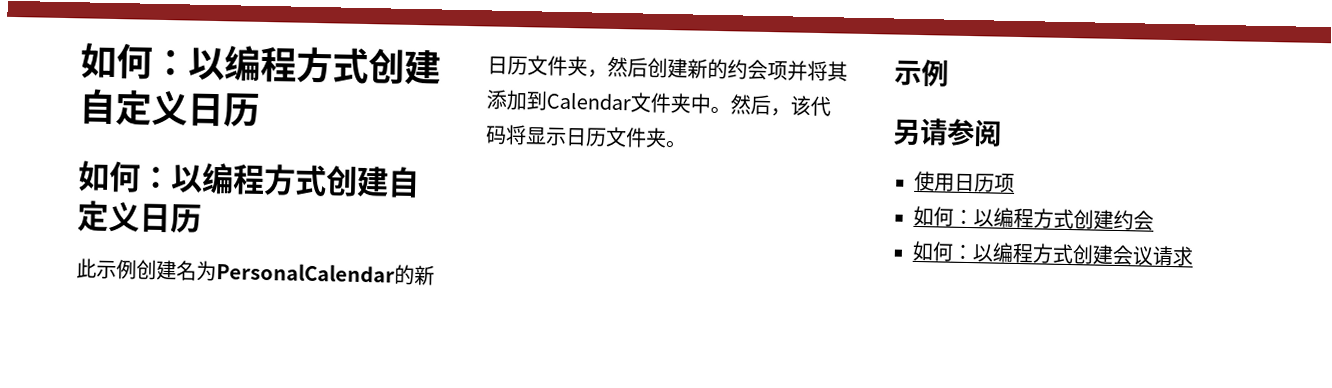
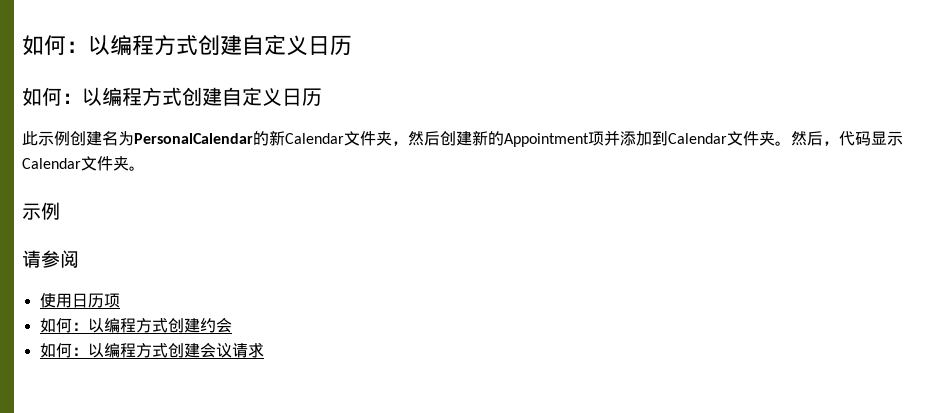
- 此示例创建名为PersonalCalendar的新日历文件夹，然后创建新的约会项并将其添加到Calendar文件夹中。
+ 此示例创建名为PersonalCalendar的新Calendar文件夹，然后创建新的Appointment项并添加到Calendar文件夹。
- 然后，该代码将显示日历文件夹。
+ 然后，代码显示Calendar文件夹。
- 另请参阅
+ 请参阅

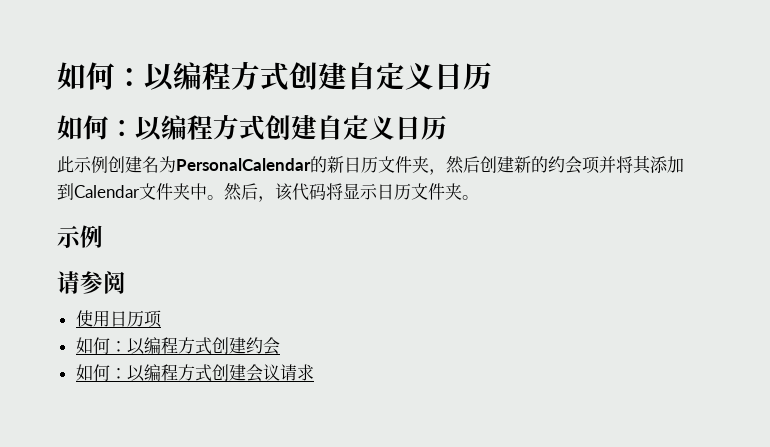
- 此示例创建名为PersonalCalendar的新Calendar文件夹，然后创建新的Appointment项并添加到Calendar文件夹。
+ 此示例创建名为PersonalCalendar的新日历文件夹，然后创建新的约会项并将其添加到Calendar文件夹中。
- 然后，代码显示Calendar文件夹。
+ 然后，该代码将显示日历文件夹。

